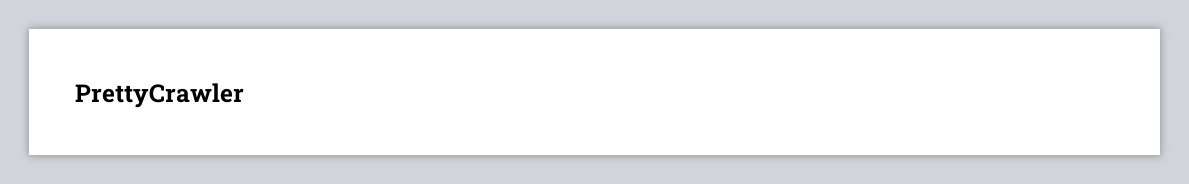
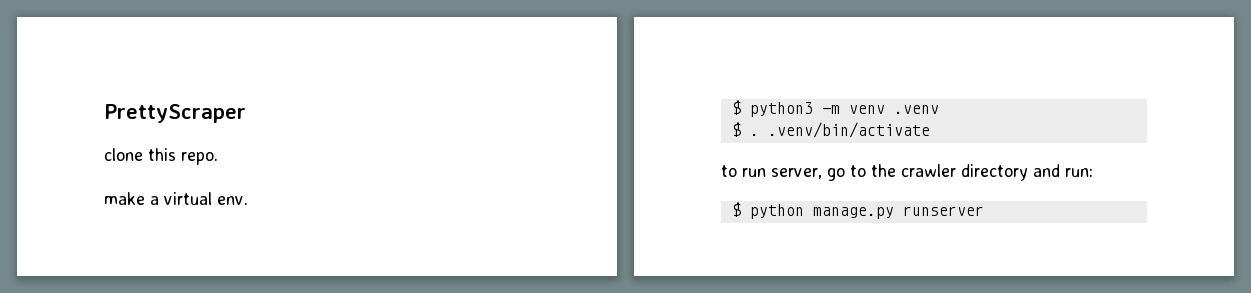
- PrettyCrawler
+ PrettyScraper
+ clone this repo.
+ make a virtual env.
+ $ python3 -m venv .venv
+ $ . .venv/bin/activate
+ to run server, go to the crawler directory and run:
+ $ python manage.py runserver

